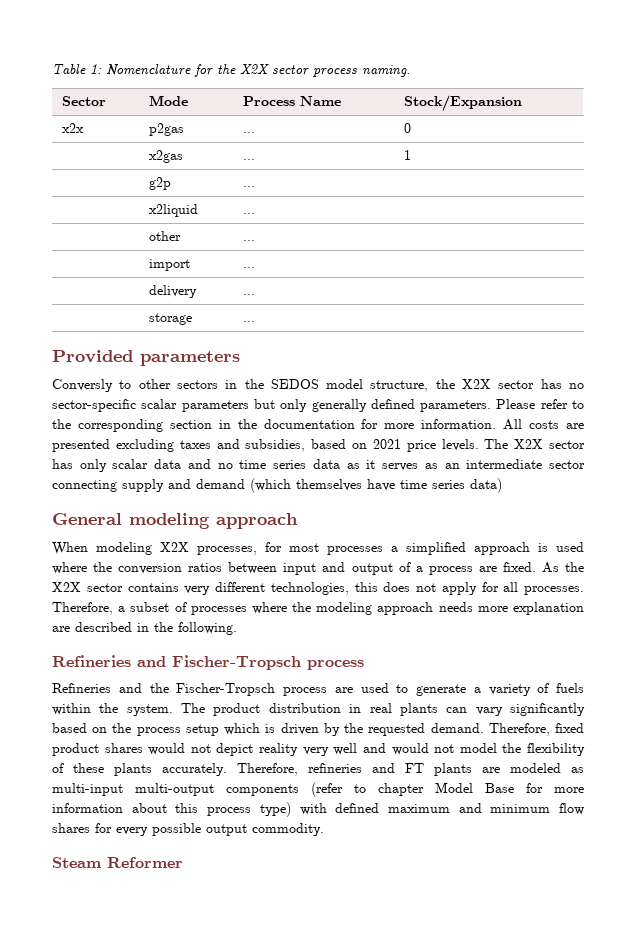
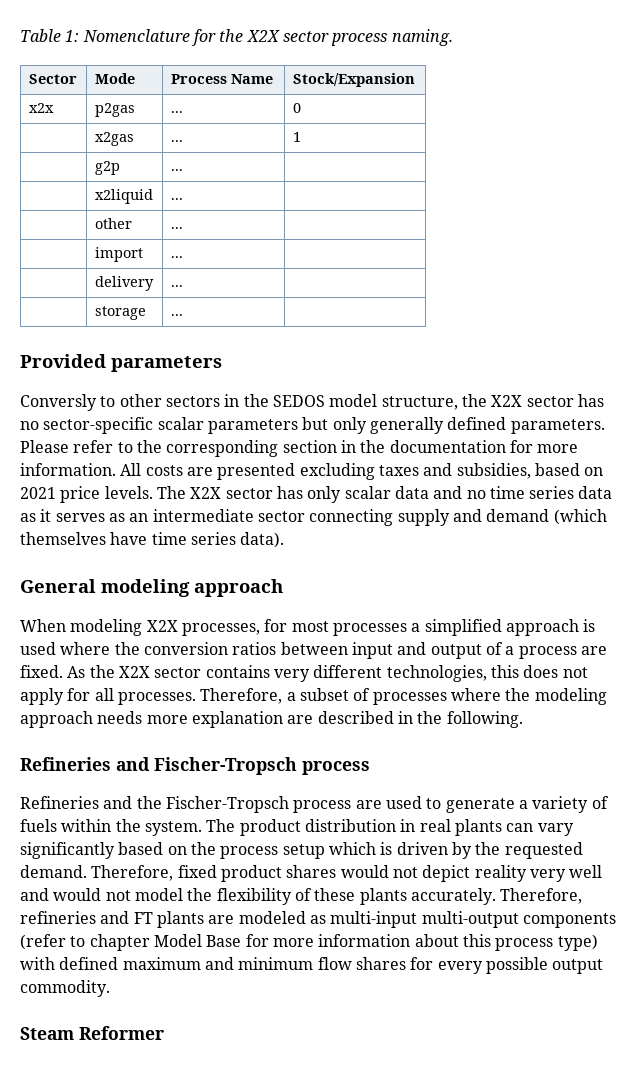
- The X2X sector has only scalar data and no time series data as it serves as an intermediate sector connecting supply and demand (which themselves have time series data)
+ The X2X sector has only scalar data and no time series data as it serves as an intermediate sector connecting supply and demand (which themselves have time series data).

